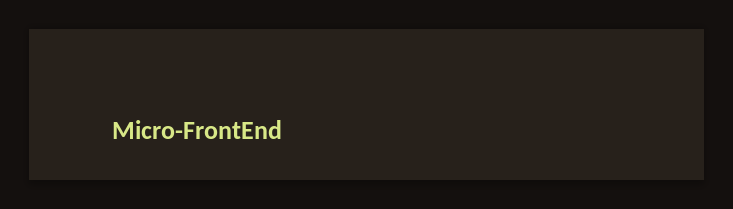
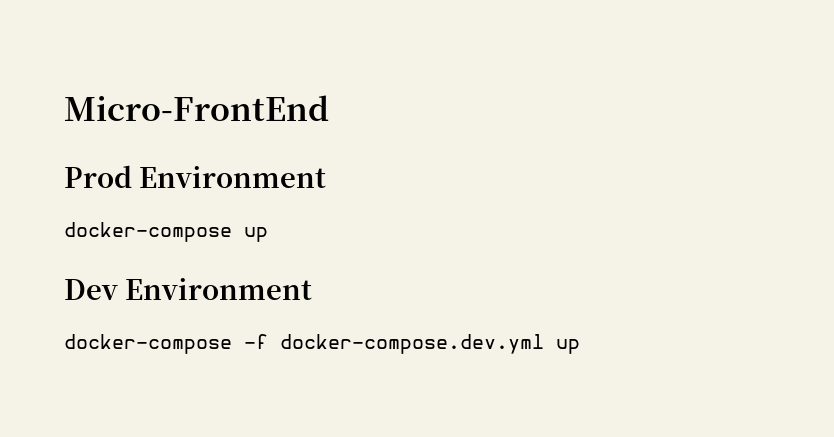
+ Prod Environment
+ docker-compose up
+ Dev Environment
+ docker-compose -f docker-compose.dev.yml up

